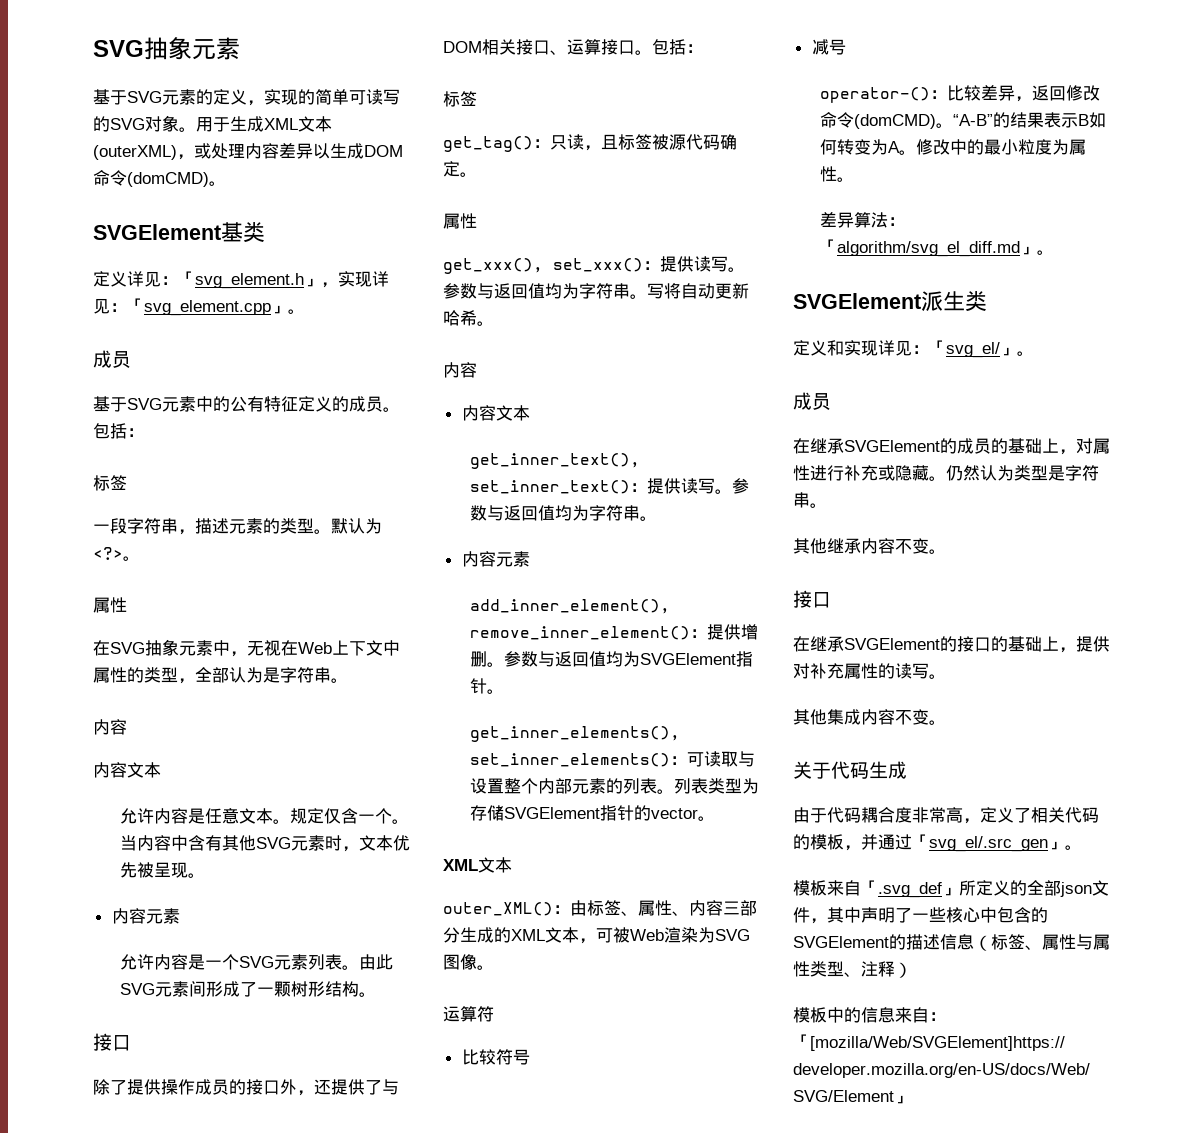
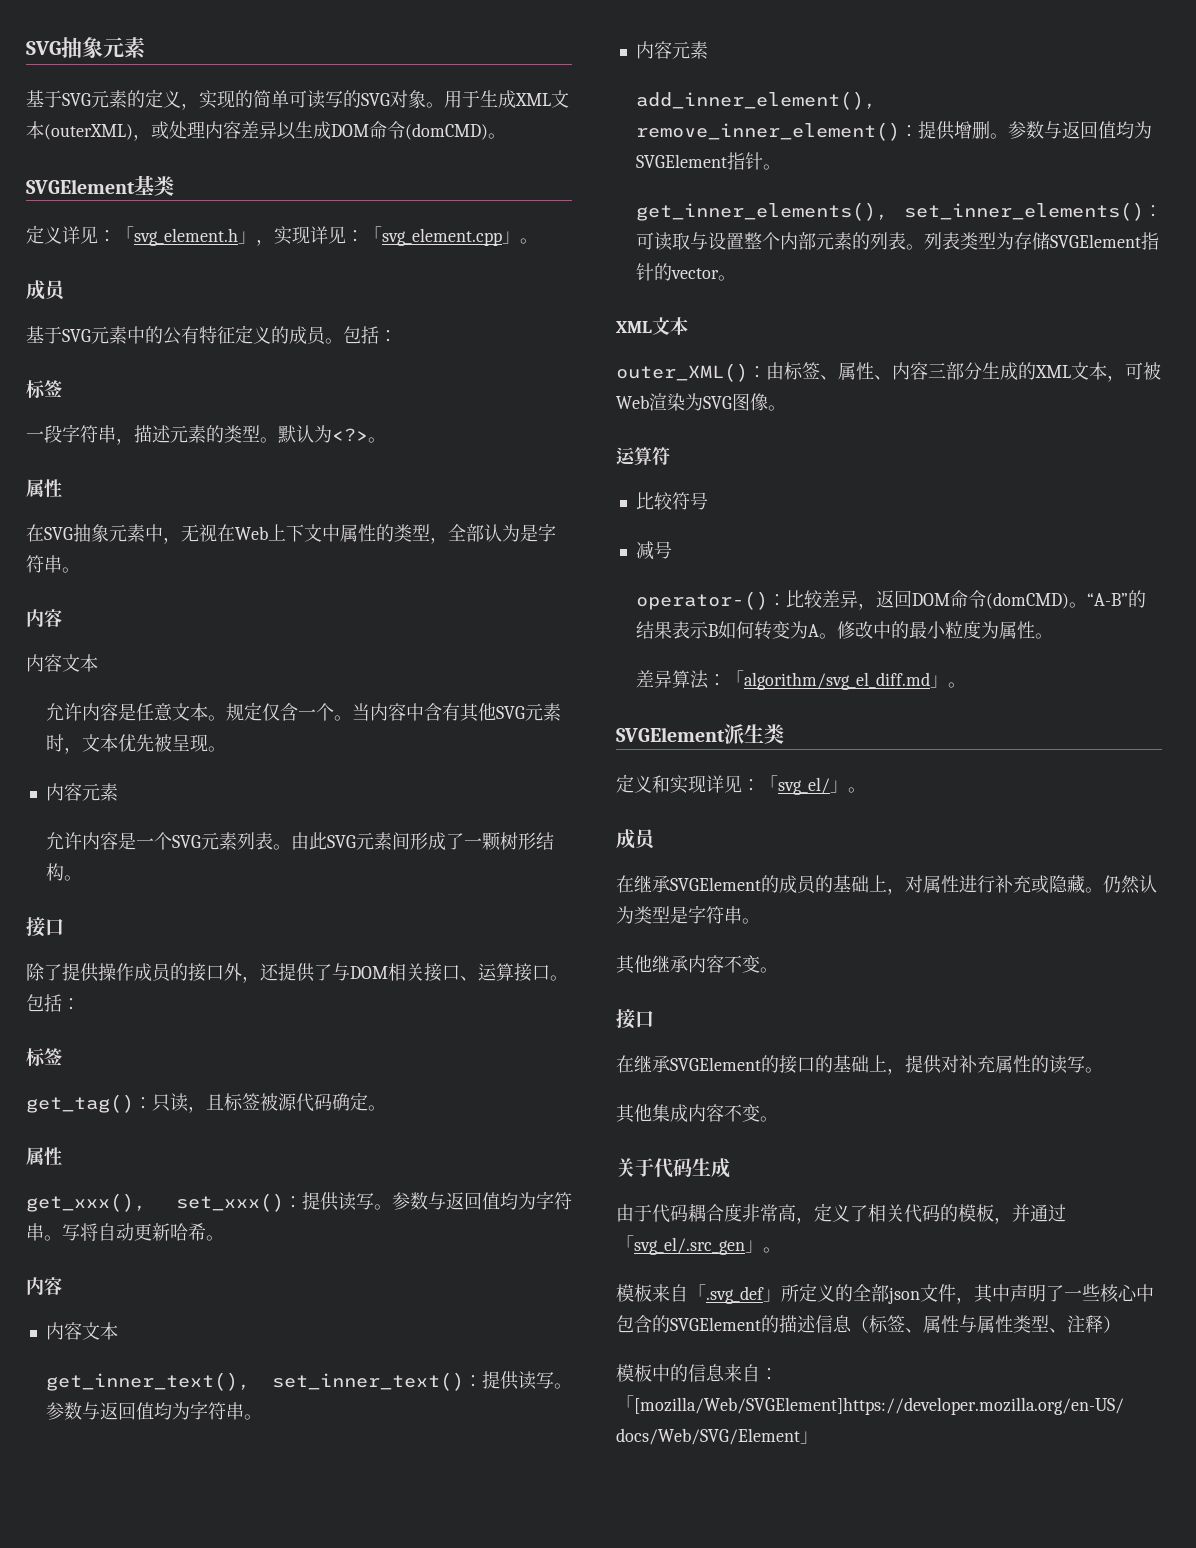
- operator-()：比较差异，返回修改命令(domCMD)。
+ operator-()：比较差异，返回DOM命令(domCMD)。

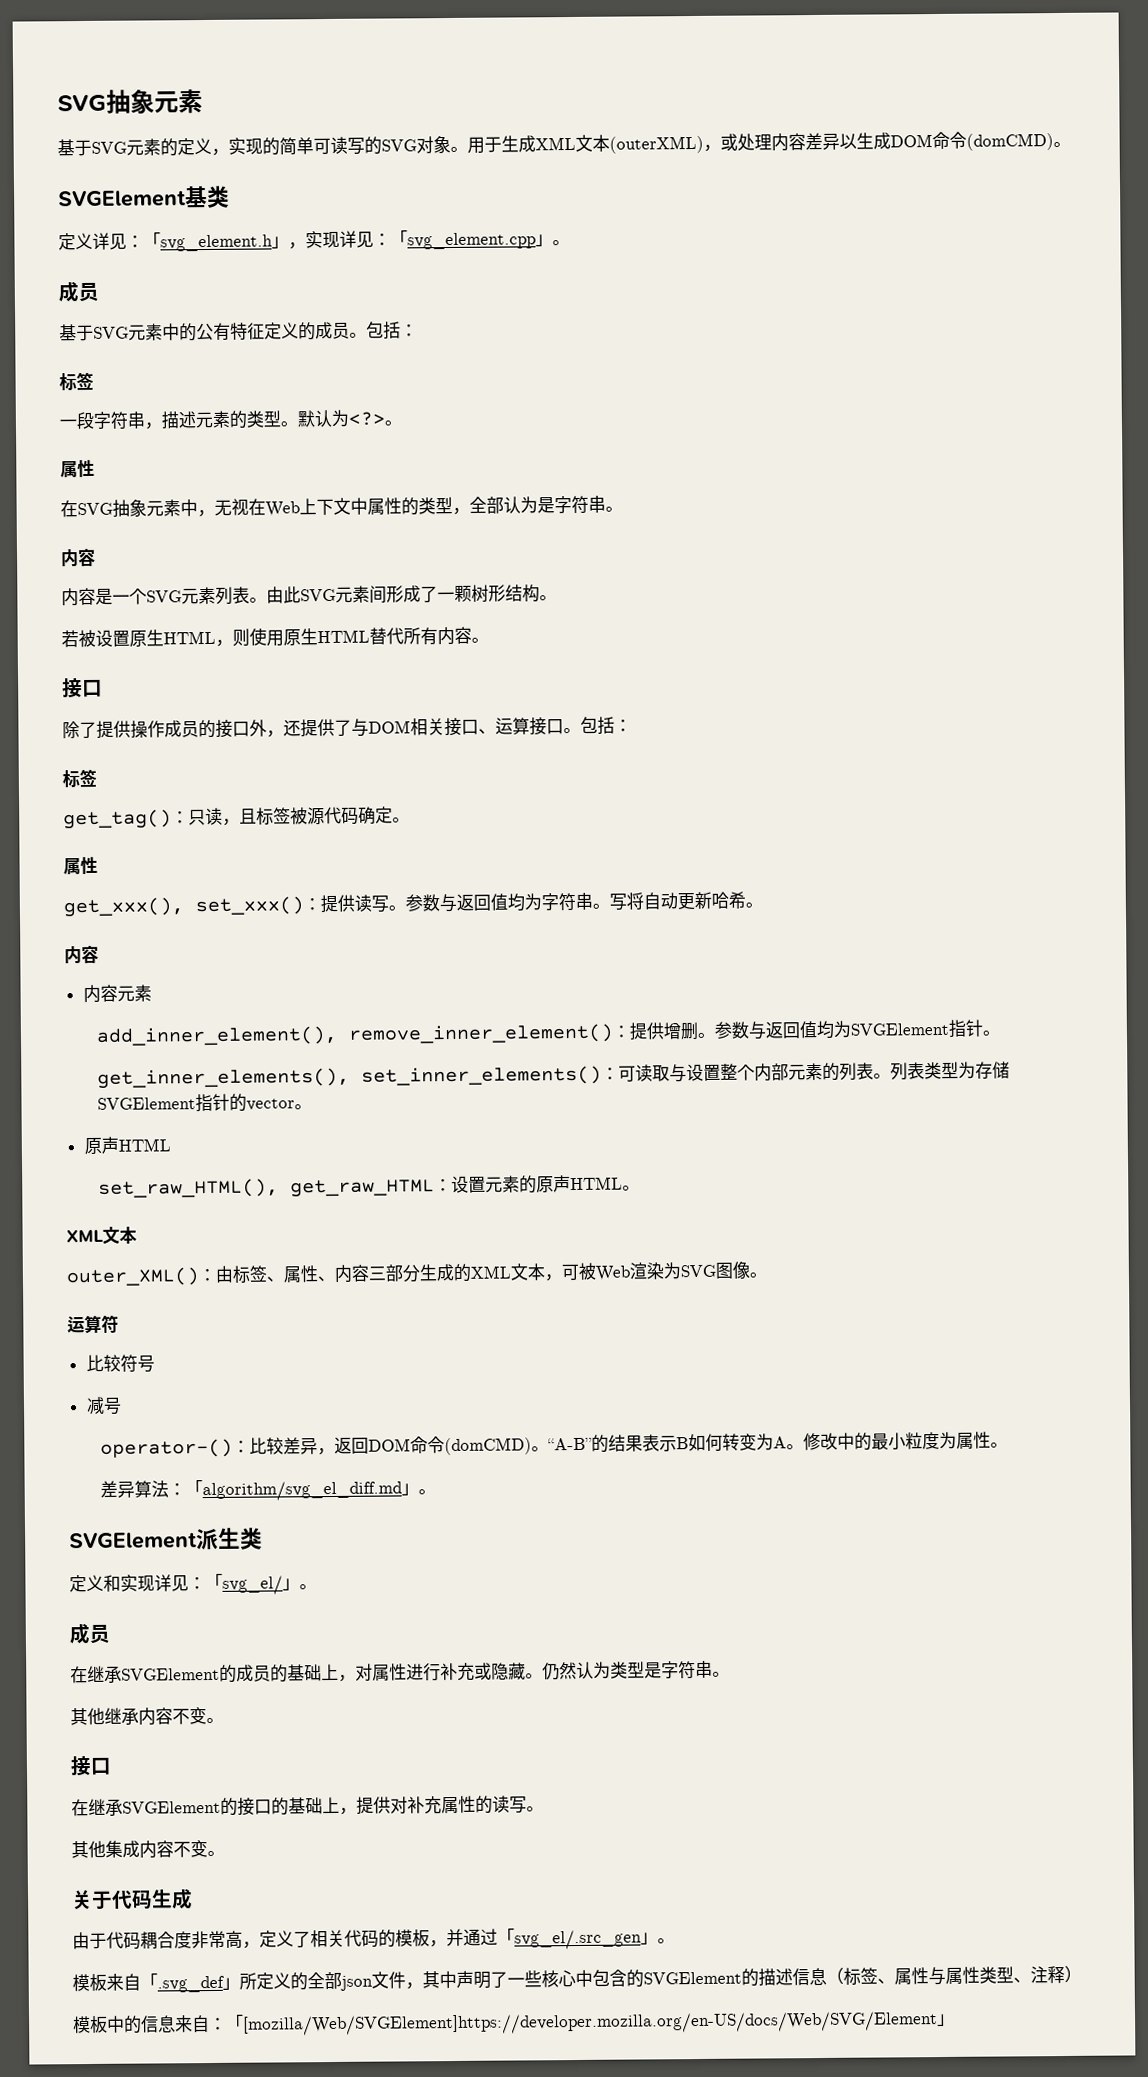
  在SVG抽象元素中，无视在Web上下文中属性的类型，全部认为是字符串。
  内容
- 内容文本
- 允许内容是任意文本。规定仅含一个。当内容中含有其他SVG元素时，文本优先被呈现。
- 内容元素
- 允许内容是一个SVG元素列表。
+ 内容是一个SVG元素列表。
+ 若被设置原生HTML，则使用原生HTML替代所有内容。
  写将自动更新哈希。
  内容
- 内容文本
- get_inner_text(), set_inner_text()：提供读写。参数与返回值均为字符串。
  列表类型为存储SVGElement指针的vector。
+ 原声HTML
+ set_raw_HTML(), get_raw_HTML：设置元素的原声HTML。

